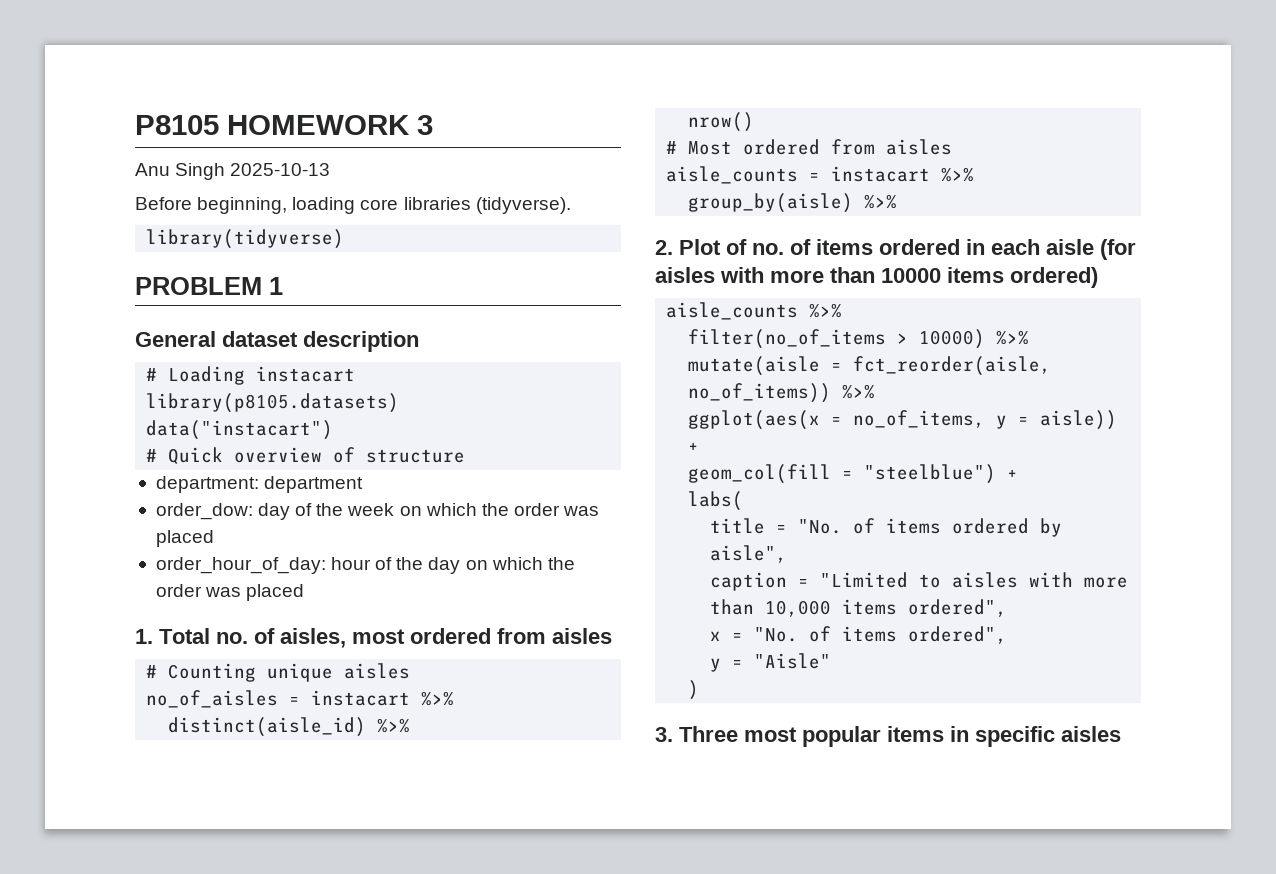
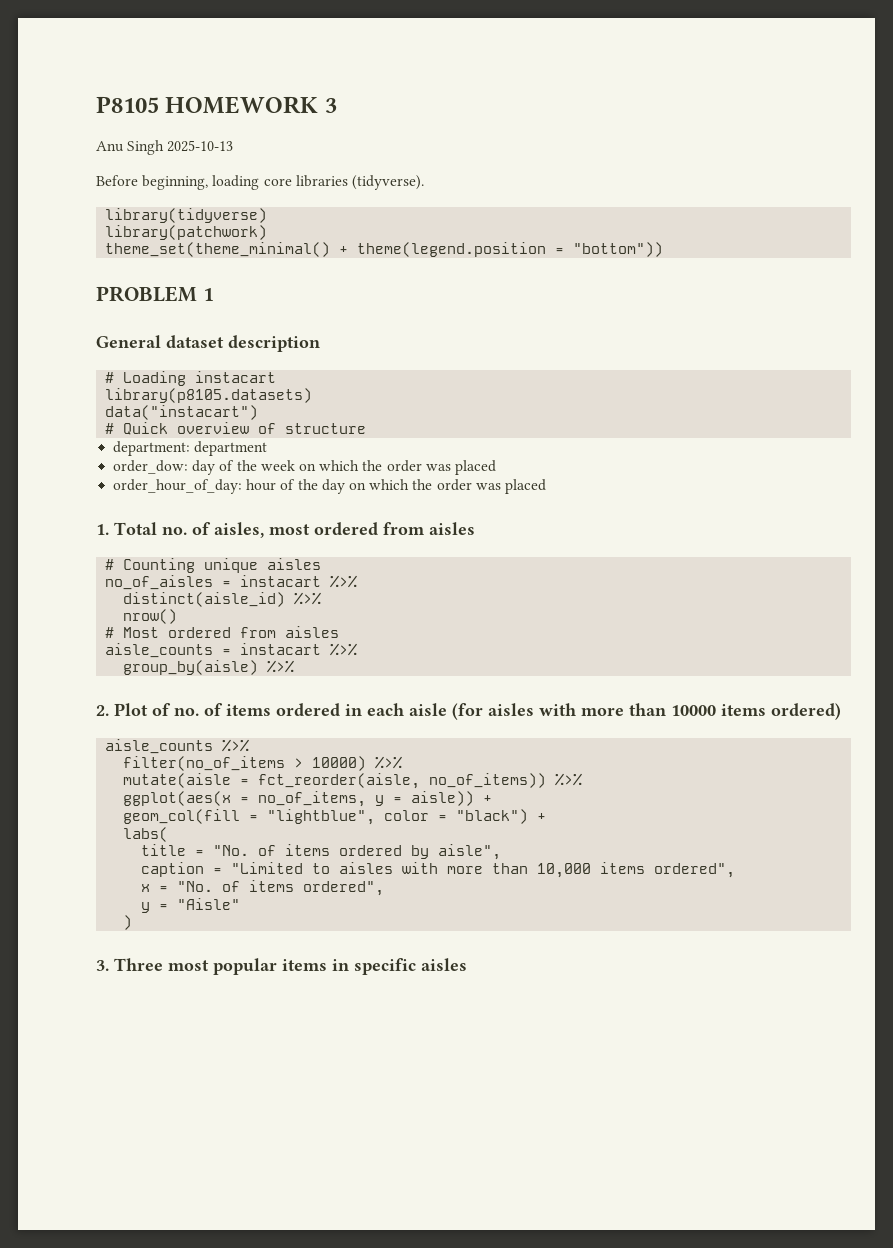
+ library(patchwork)
+ theme_set(theme_minimal() + theme(legend.position = "bottom"))
- geom_col(fill = "steelblue") +
+ geom_col(fill = "lightblue", color = "black") +

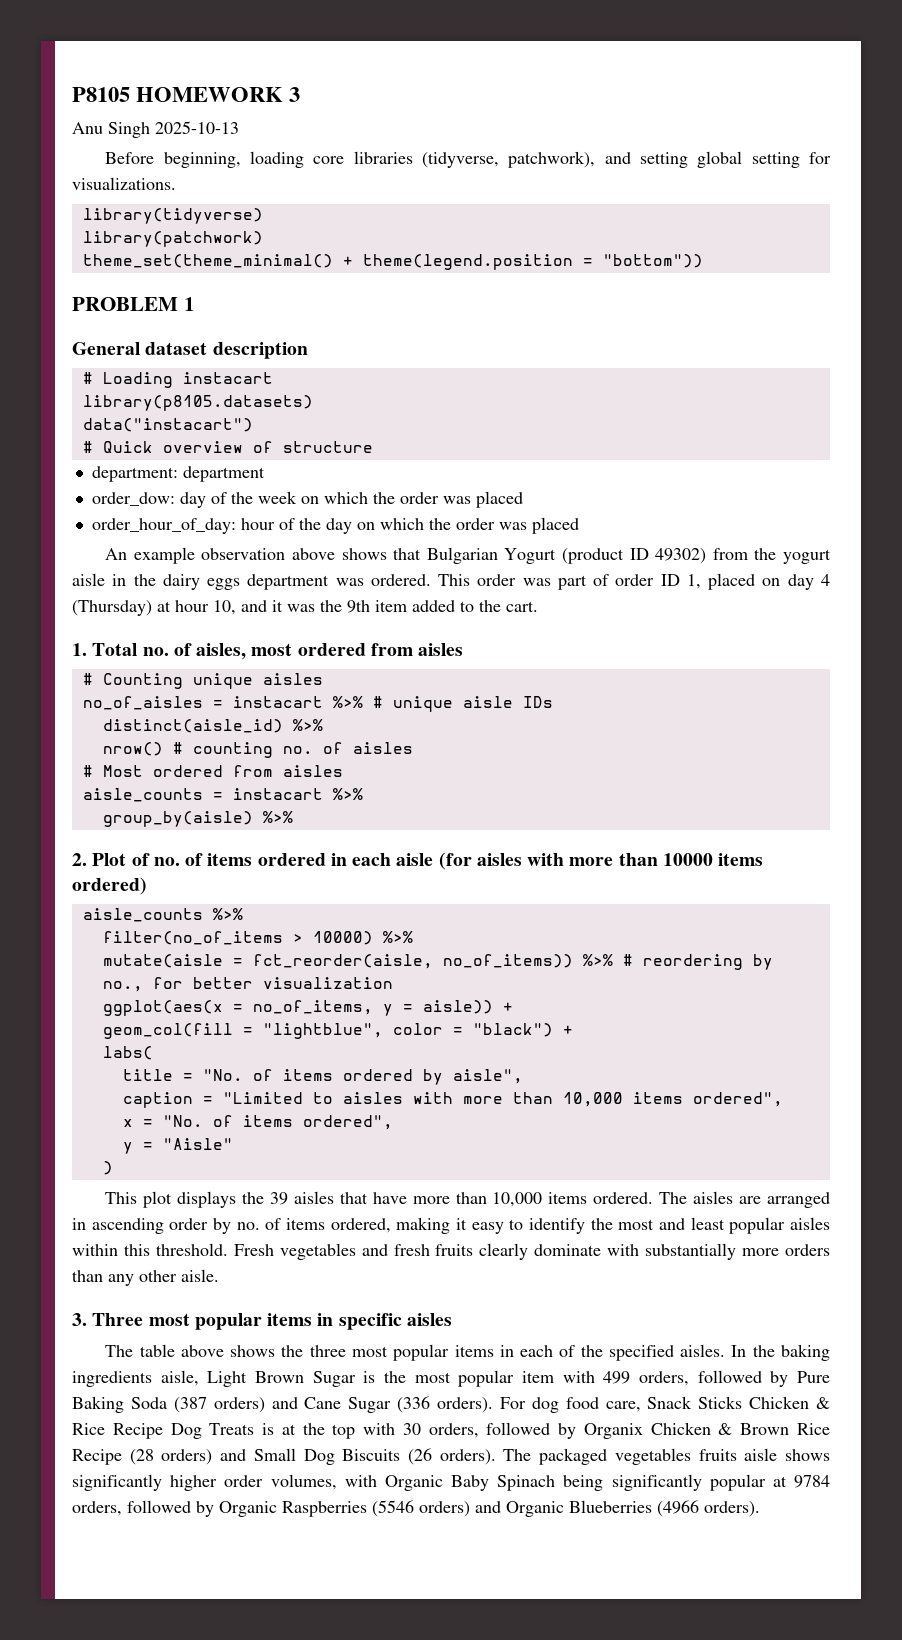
- Before beginning, loading core libraries (tidyverse).
+ Before beginning, loading core libraries (tidyverse, patchwork), and setting global setting for visualizations.
+ An example observation above shows that Bulgarian Yogurt (product ID 49302) from the yogurt aisle in the dairy eggs department was ordered. This order was part of order ID 1, placed on day 4 (Thursday) at hour 10, and it was the 9th item added to the cart.
- no_of_aisles = instacart %>%
+ no_of_aisles = instacart %>% # unique aisle IDs
- nrow()
+ nrow() # counting no. of aisles
- mutate(aisle = fct_reorder(aisle, no_of_items)) %>%
+ mutate(aisle = fct_reorder(aisle, no_of_items)) %>% # reordering by no., for better visualization
+ This plot displays the 39 aisles that have more than 10,000 items ordered. The aisles are arranged in ascending order by no. of items ordered, making it easy to identify the most and least popular aisles within this threshold. Fresh vegetables and fresh fruits clearly dominate with substantially more orders than any other aisle.
+ The table above shows the three most popular items in each of the specified aisles. In the baking ingredients aisle, Light Brown Sugar is the most popular item with 499 orders, followed by Pure Baking Soda (387 orders) and Cane Sugar (336 orders). For dog food care, Snack Sticks Chicken & Rice Recipe Dog Treats is at the top with 30 orders, followed by Organix Chicken & Brown Rice Recipe (28 orders) and Small Dog Biscuits (26 orders). The packaged vegetables fruits aisle shows significantly higher order volumes, with Organic Baby Spinach being significantly popular at 9784 orders, followed by Organic Raspberries (5546 orders) and Organic Blueberries (4966 orders).

